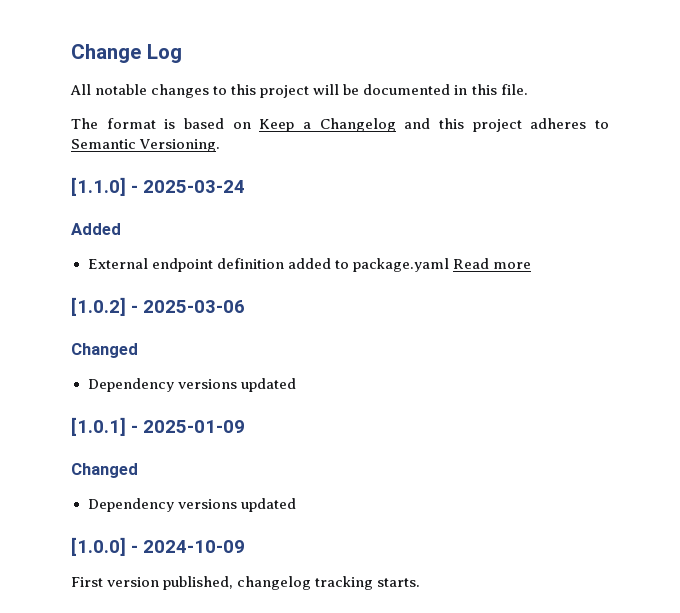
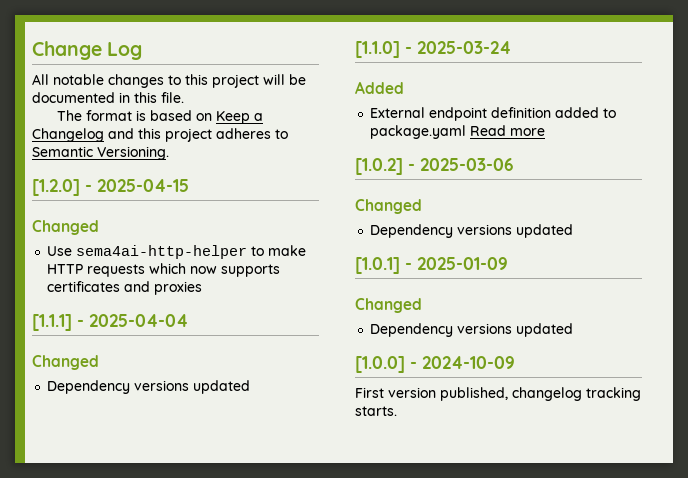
+ [1.2.0] - 2025-04-15
+ Changed
+ Use sema4ai-http-helper to make HTTP requests which now supports certificates and proxies
+ [1.1.1] - 2025-04-04
+ Changed
+ Dependency versions updated

